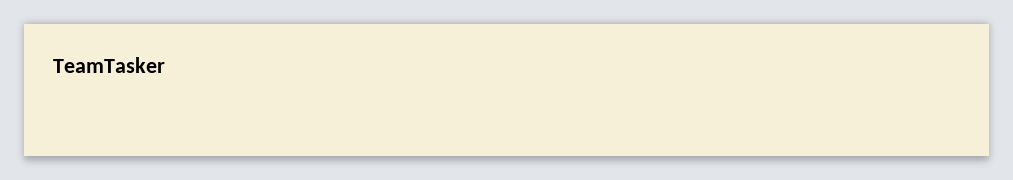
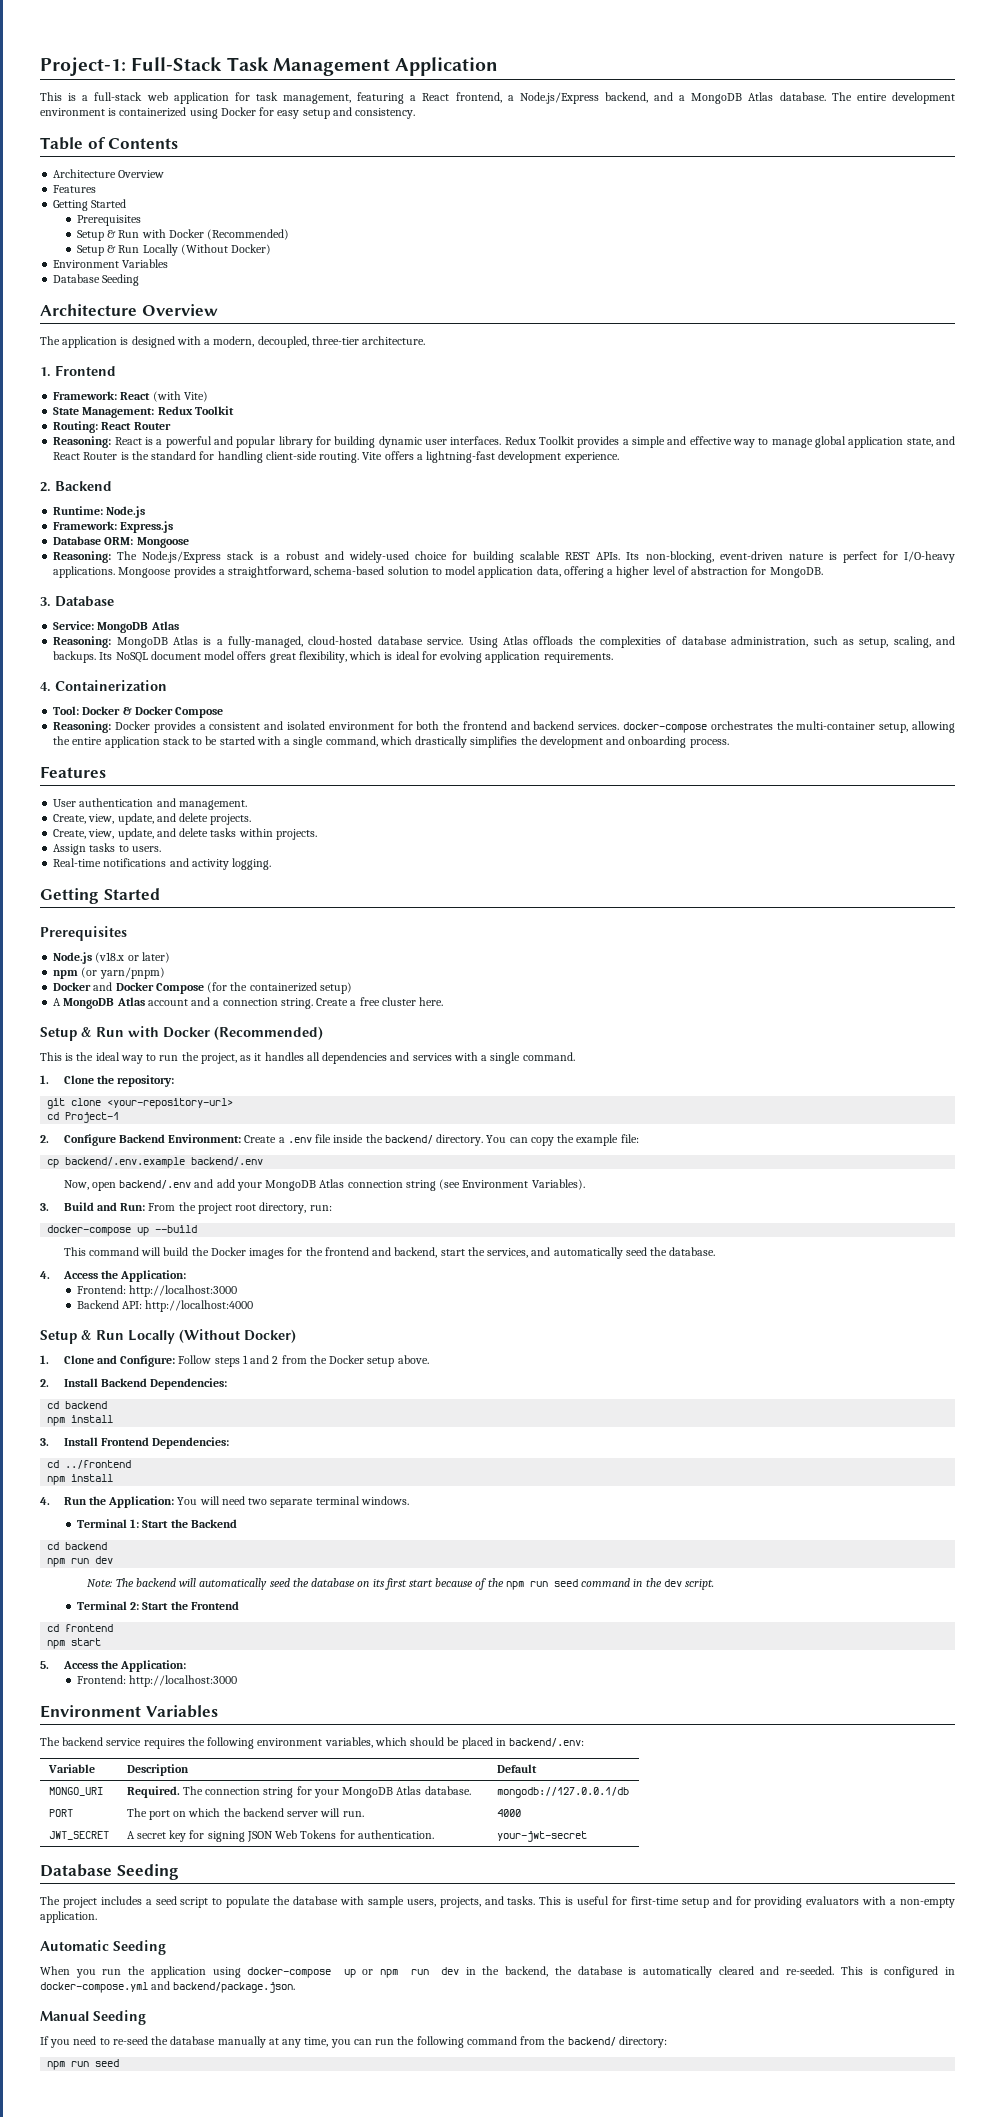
- TeamTasker
+ Project-1: Full-Stack Task Management Application
+ This is a full-stack web application for task management, featuring a React frontend, a Node.js/Express backend, and a MongoDB Atlas database. The entire development environment is containerized using Docker for easy setup and consistency.
+ Table of Contents
+ Architecture Overview
+ Features
+ Getting Started
+ Prerequisites
+ Setup & Run with Docker (Recommended)
+ Setup & Run Locally (Without Docker)
+ Environment Variables
+ Database Seeding
+ Architecture Overview
+ The application is designed with a modern, decoupled, three-tier architecture.
+ 1. Frontend
+ Framework: React (with Vite)
+ State Management: Redux Toolkit
+ Routing: React Router
+ Reasoning: React is a powerful and popular library for building dynamic user interfaces. Redux Toolkit provides a simple and effective way to manage global application state, and React Router is the standard for handling client-side routing. Vite offers a lightning-fast development experience.
+ 2. Backend
+ Runtime: Node.js
+ Framework: Express.js
+ Database ORM: Mongoose
+ Reasoning: The Node.js/Express stack is a robust and widely-used choice for building scalable REST APIs. Its non-blocking, event-driven nature is perfect for I/O-heavy applications. Mongoose provides a straightforward, schema-based solution to model application data, offering a higher level of abstraction for MongoDB.
+ 3. Database
+ Service: MongoDB Atlas
+ Reasoning: MongoDB Atlas is a fully-managed, cloud-hosted database service. Using Atlas offloads the complexities of database administration, such as setup, scaling, and backups. Its NoSQL document model offers great flexibility, which is ideal for evolving application requirements.
+ 4. Containerization
+ Tool: Docker & Docker Compose
+ Reasoning: Docker provides a consistent and isolated environment for both the frontend and backend services. docker-compose orchestrates the multi-container setup, allowing the entire application stack to be started with a single command, which drastically simplifies the development and onboarding process.
+ Features
+ User authentication and management.
+ Create, view, update, and delete projects.
+ Create, view, update, and delete tasks within projects.
+ Assign tasks to users.
+ Real-time notifications and activity logging.
+ Getting Started
+ Prerequisites
+ Node.js (v18.x or later)
+ npm (or yarn/pnpm)
+ Docker and Docker Compose (for the containerized setup)
+ A MongoDB Atlas account and a connection string. Create a free cluster here.
+ Setup & Run with Docker (Recommended)
+ This is the ideal way to run the project, as it handles all dependencies and services with a single command.
+ 1. Clone the repository:
+ git clone <your-repository-url>
+ cd Project-1
+ 2. Configure Backend Environment: Create a .env file inside the backend/ directory. You can copy the example file:
+ cp backend/.env.example backend/.env
+ Now, open backend/.env and add your MongoDB Atlas connection string (see Environment Variables).
+ 3. Build and Run: From the project root directory, run:
+ docker-compose up --build
+ This command will build the Docker images for the frontend and backend, start the services, and automatically seed the database.
+ 4. Access the Application:
+ Frontend: http://localhost:3000
+ Backend API: http://localhost:4000
+ Setup & Run Locally (Without Docker)
+ 1. Clone and Configure: Follow steps 1 and 2 from the Docker setup above.
+ 2. Install Backend Dependencies:
+ cd backend
+ npm install
+ 3. Install Frontend Dependencies:
+ cd ../frontend
+ npm install
+ 4. Run the Application: You will need two separate terminal windows.
+ Terminal 1: Start the Backend
+ cd backend
+ npm run dev
+ Note: The backend will automatically seed the database on its first start because of the npm run seed command in the dev script.
+ Terminal 2: Start the Frontend
+ cd frontend
+ npm start
+ 5. Access the Application:
+ Frontend: http://localhost:3000
+ Environment Variables
+ The backend service requires the following environment variables, which should be placed in backend/.env:
+ Variable | Description | Default
+ MONGO_URI | Required. The connection string for your MongoDB Atlas database. | mongodb://127.0.0.1/db
+ PORT | The port on which the backend server will run. | 4000
+ JWT_SECRET | A secret key for signing JSON Web Tokens for authentication. | your-jwt-secret
+ Database Seeding
+ The project includes a seed script to populate the database with sample users, projects, and tasks. This is useful for first-time setup and for providing evaluators with a non-empty application.
+ Automatic Seeding
+ When you run the application using docker-compose up or npm run dev in the backend, the database is automatically cleared and re-seeded. This is configured in docker-compose.yml and backend/package.json.
+ Manual Seeding
+ If you need to re-seed the database manually at any time, you can run the following command from the backend/ directory:
+ npm run seed

